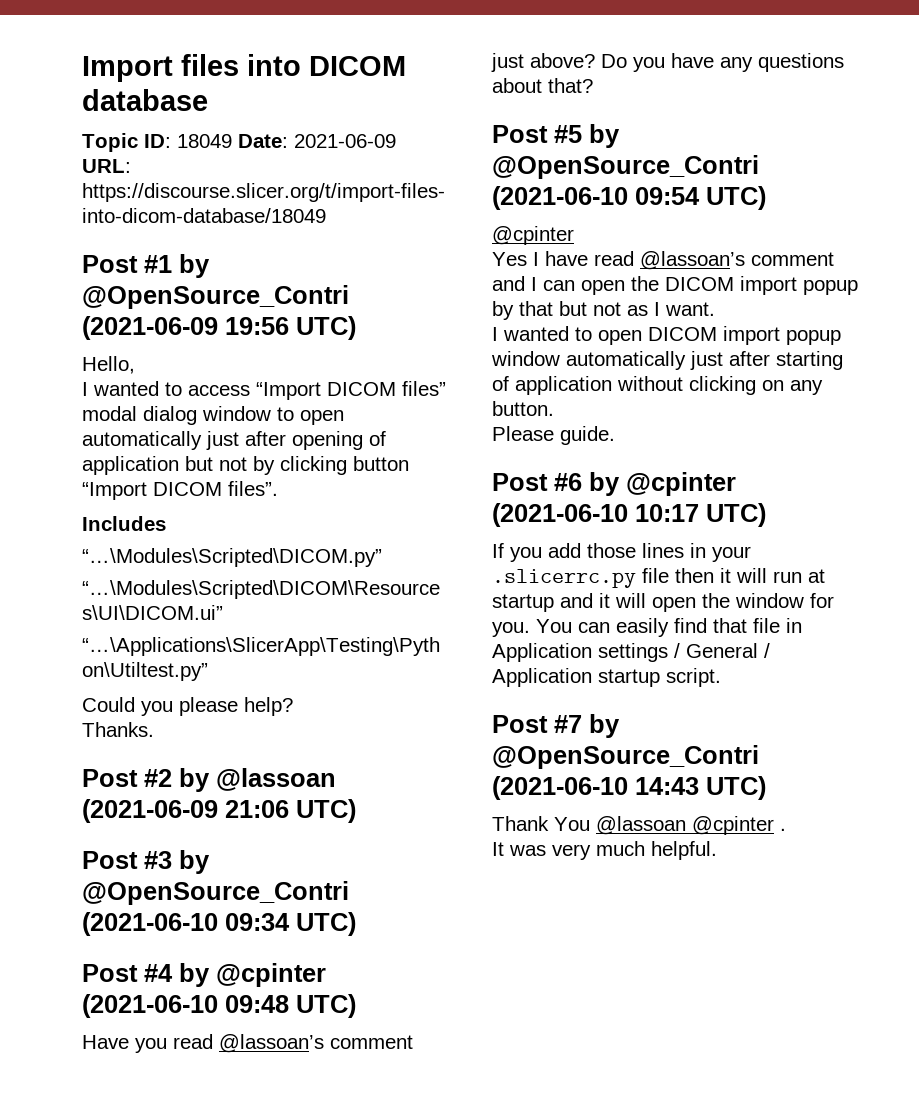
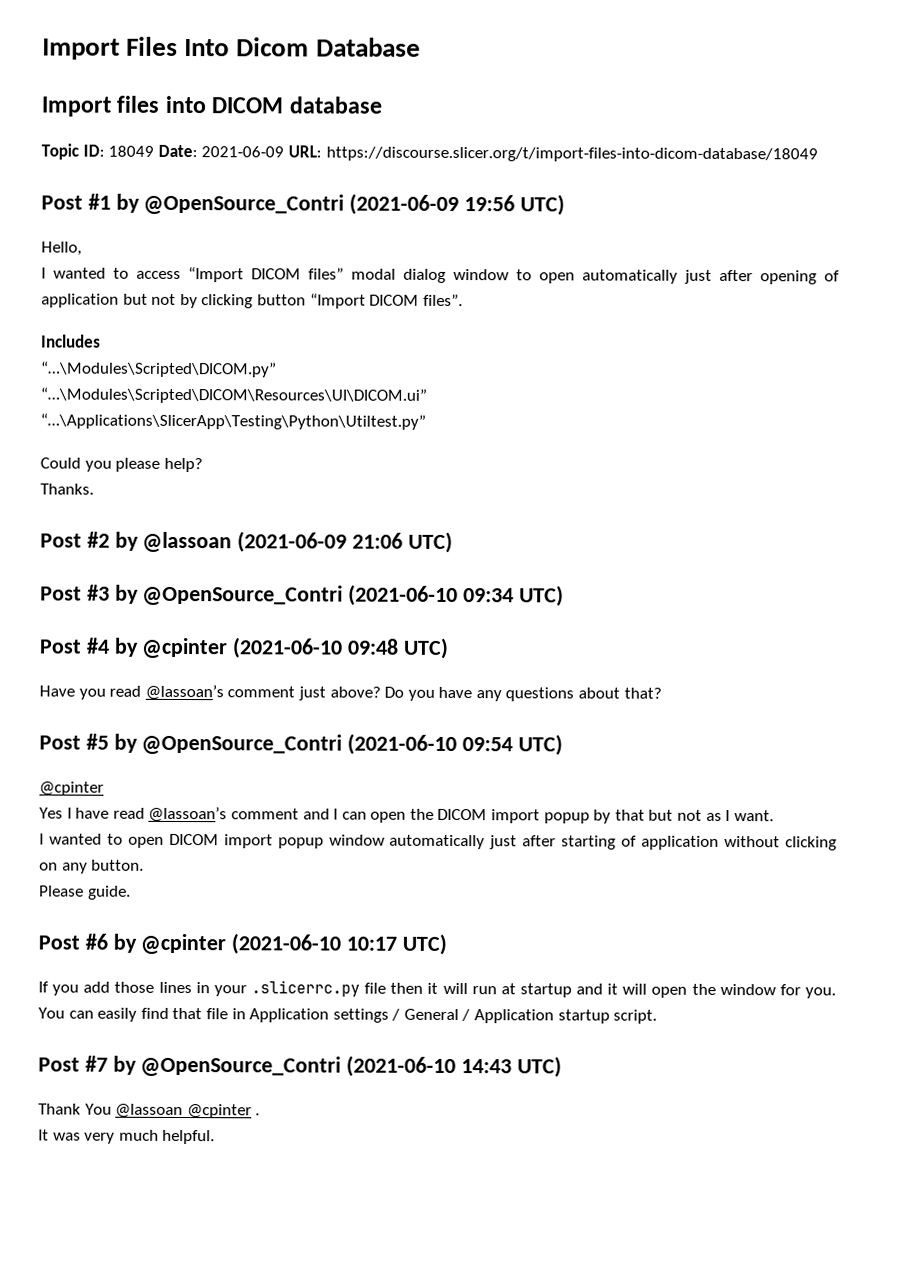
+ Import Files Into Dicom Database

